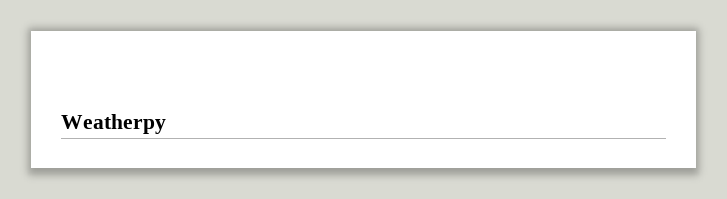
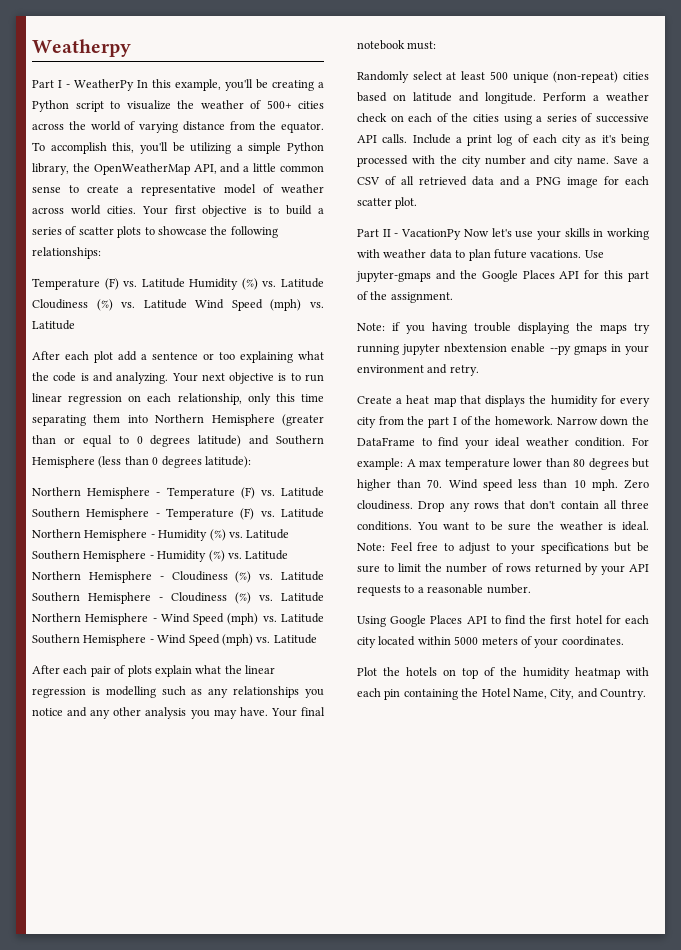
+ Part I - WeatherPy In this example, you'll be creating a Python script to visualize the weather of 500+ cities across the world of varying distance from the equator. To accomplish this, you'll be utilizing a simple Python library, the OpenWeatherMap API, and a little common sense to create a representative model of weather across world cities. Your first objective is to build a series of scatter plots to showcase the following relationships:
+ Temperature (F) vs. Latitude Humidity (%) vs. Latitude Cloudiness (%) vs. Latitude Wind Speed (mph) vs. Latitude
+ After each plot add a sentence or too explaining what the code is and analyzing. Your next objective is to run linear regression on each relationship, only this time separating them into Northern Hemisphere (greater than or equal to 0 degrees latitude) and Southern Hemisphere (less than 0 degrees latitude):
+ Northern Hemisphere - Temperature (F) vs. Latitude Southern Hemisphere - Temperature (F) vs. Latitude Northern Hemisphere - Humidity (%) vs. Latitude Southern Hemisphere - Humidity (%) vs. Latitude Northern Hemisphere - Cloudiness (%) vs. Latitude Southern Hemisphere - Cloudiness (%) vs. Latitude Northern Hemisphere - Wind Speed (mph) vs. Latitude Southern Hemisphere - Wind Speed (mph) vs. Latitude
+ After each pair of plots explain what the linear regression is modelling such as any relationships you notice and any other analysis you may have. Your final notebook must:
+ Randomly select at least 500 unique (non-repeat) cities based on latitude and longitude. Perform a weather check on each of the cities using a series of successive API calls. Include a print log of each city as it's being processed with the city number and city name. Save a CSV of all retrieved data and a PNG image for each scatter plot.
+ Part II - VacationPy Now let's use your skills in working with weather data to plan future vacations. Use jupyter-gmaps and the Google Places API for this part of the assignment.
+ Note: if you having trouble displaying the maps try running jupyter nbextension enable --py gmaps in your environment and retry.
+ Create a heat map that displays the humidity for every city from the part I of the homework. Narrow down the DataFrame to find your ideal weather condition. For example: A max temperature lower than 80 degrees but higher than 70. Wind speed less than 10 mph. Zero cloudiness. Drop any rows that don't contain all three conditions. You want to be sure the weather is ideal. Note: Feel free to adjust to your specifications but be sure to limit the number of rows returned by your API requests to a reasonable number.
+ Using Google Places API to find the first hotel for each city located within 5000 meters of your coordinates.
+ Plot the hotels on top of the humidity heatmap with each pin containing the Hotel Name, City, and Country.

